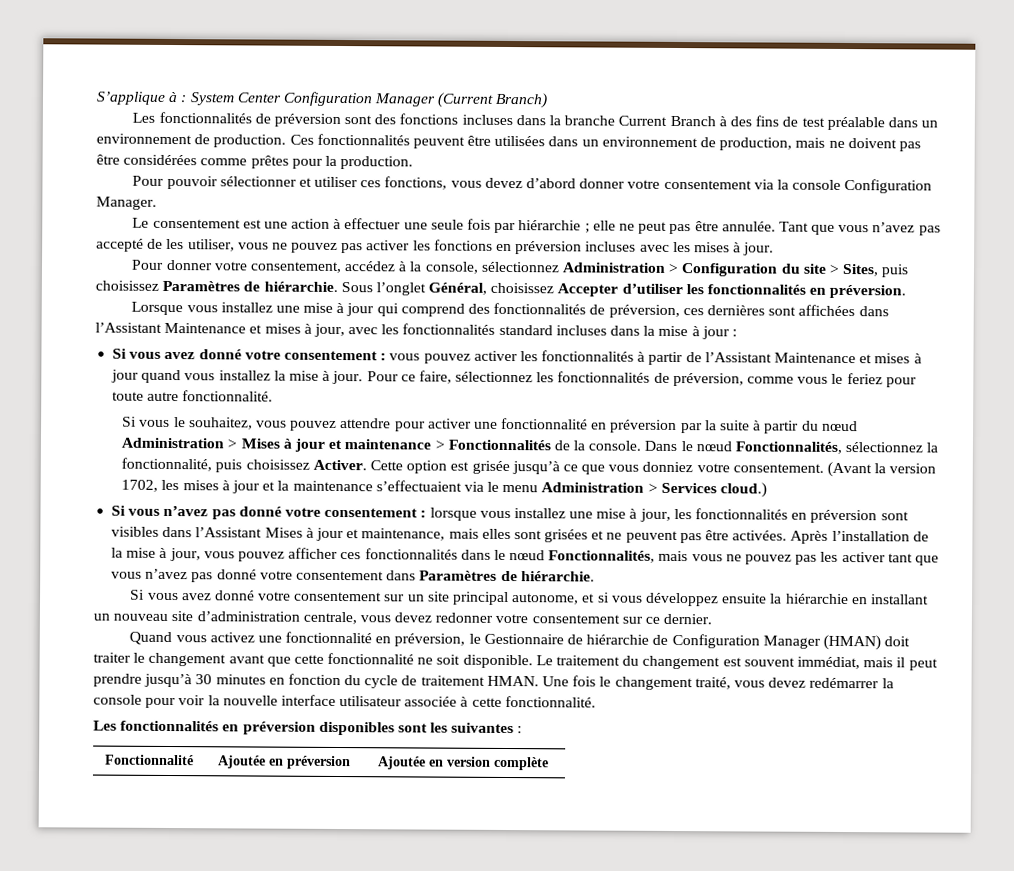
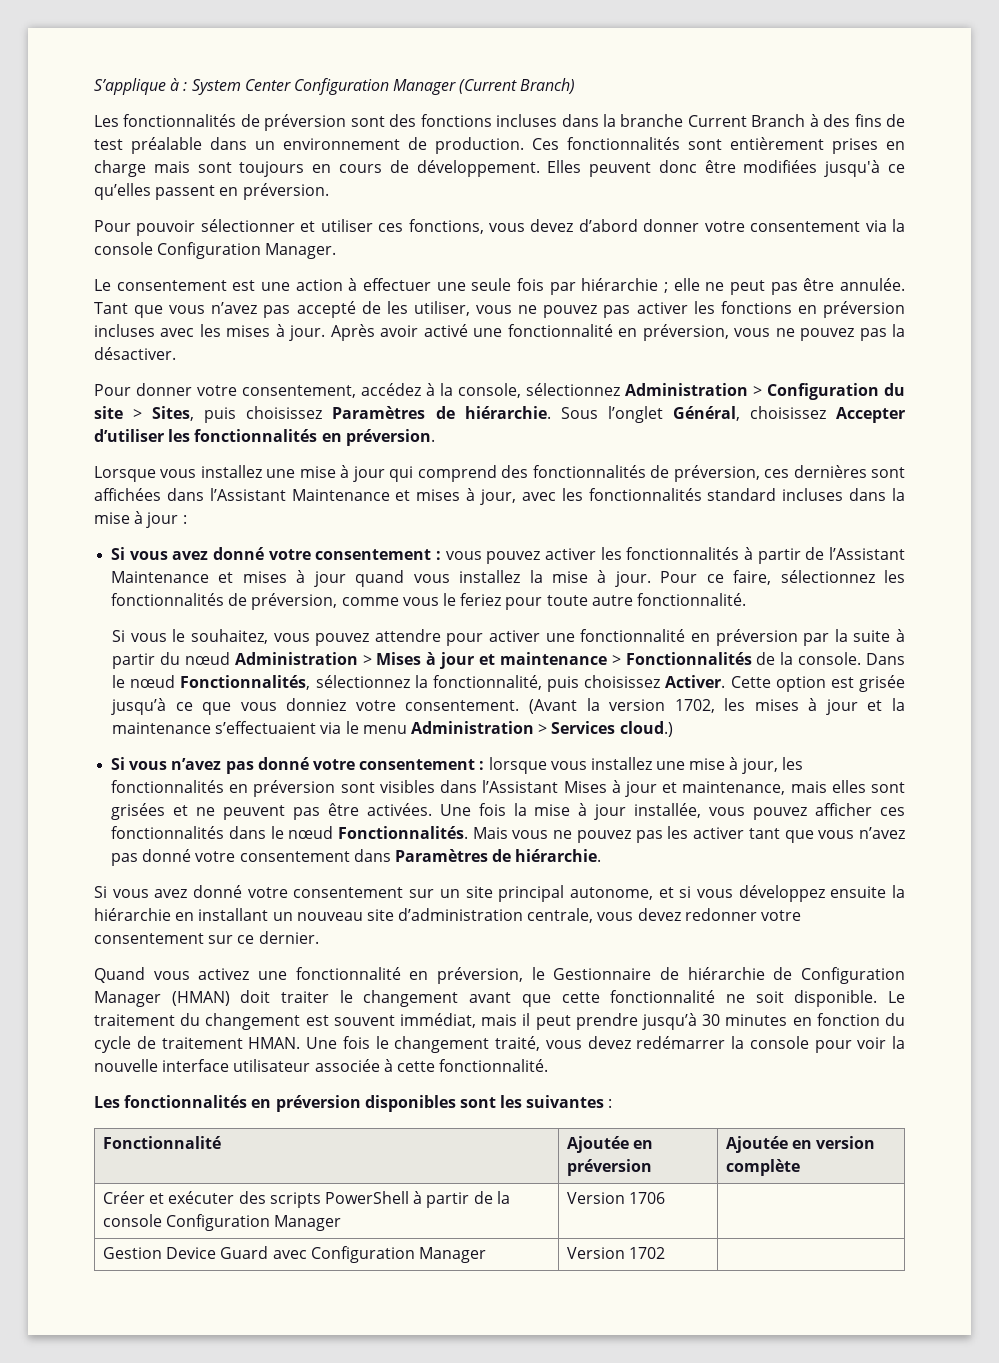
- Ces fonctionnalités peuvent être utilisées dans un environnement de production, mais ne doivent pas être considérées comme prêtes pour la production.
+ Ces fonctionnalités sont entièrement prises en charge mais sont toujours en cours de développement. Elles peuvent donc être modifiées jusqu'à ce qu’elles passent en préversion.
+ Après avoir activé une fonctionnalité en préversion, vous ne pouvez pas la désactiver.
- Après l’installation de la mise à jour, vous pouvez afficher ces fonctionnalités dans le nœud Fonctionnalités, mais vous ne pouvez pas les activer tant que vous n’avez pas donné votre consentement dans Paramètres de hiérarchie.
+ Une fois la mise à jour installée, vous pouvez afficher ces fonctionnalités dans le nœud Fonctionnalités. Mais vous ne pouvez pas les activer tant que vous n’avez pas donné votre consentement dans Paramètres de hiérarchie.
+ Créer et exécuter des scripts PowerShell à partir de la console Configuration Manager | Version 1706 |
+ Gestion Device Guard avec Configuration Manager | Version 1702 |

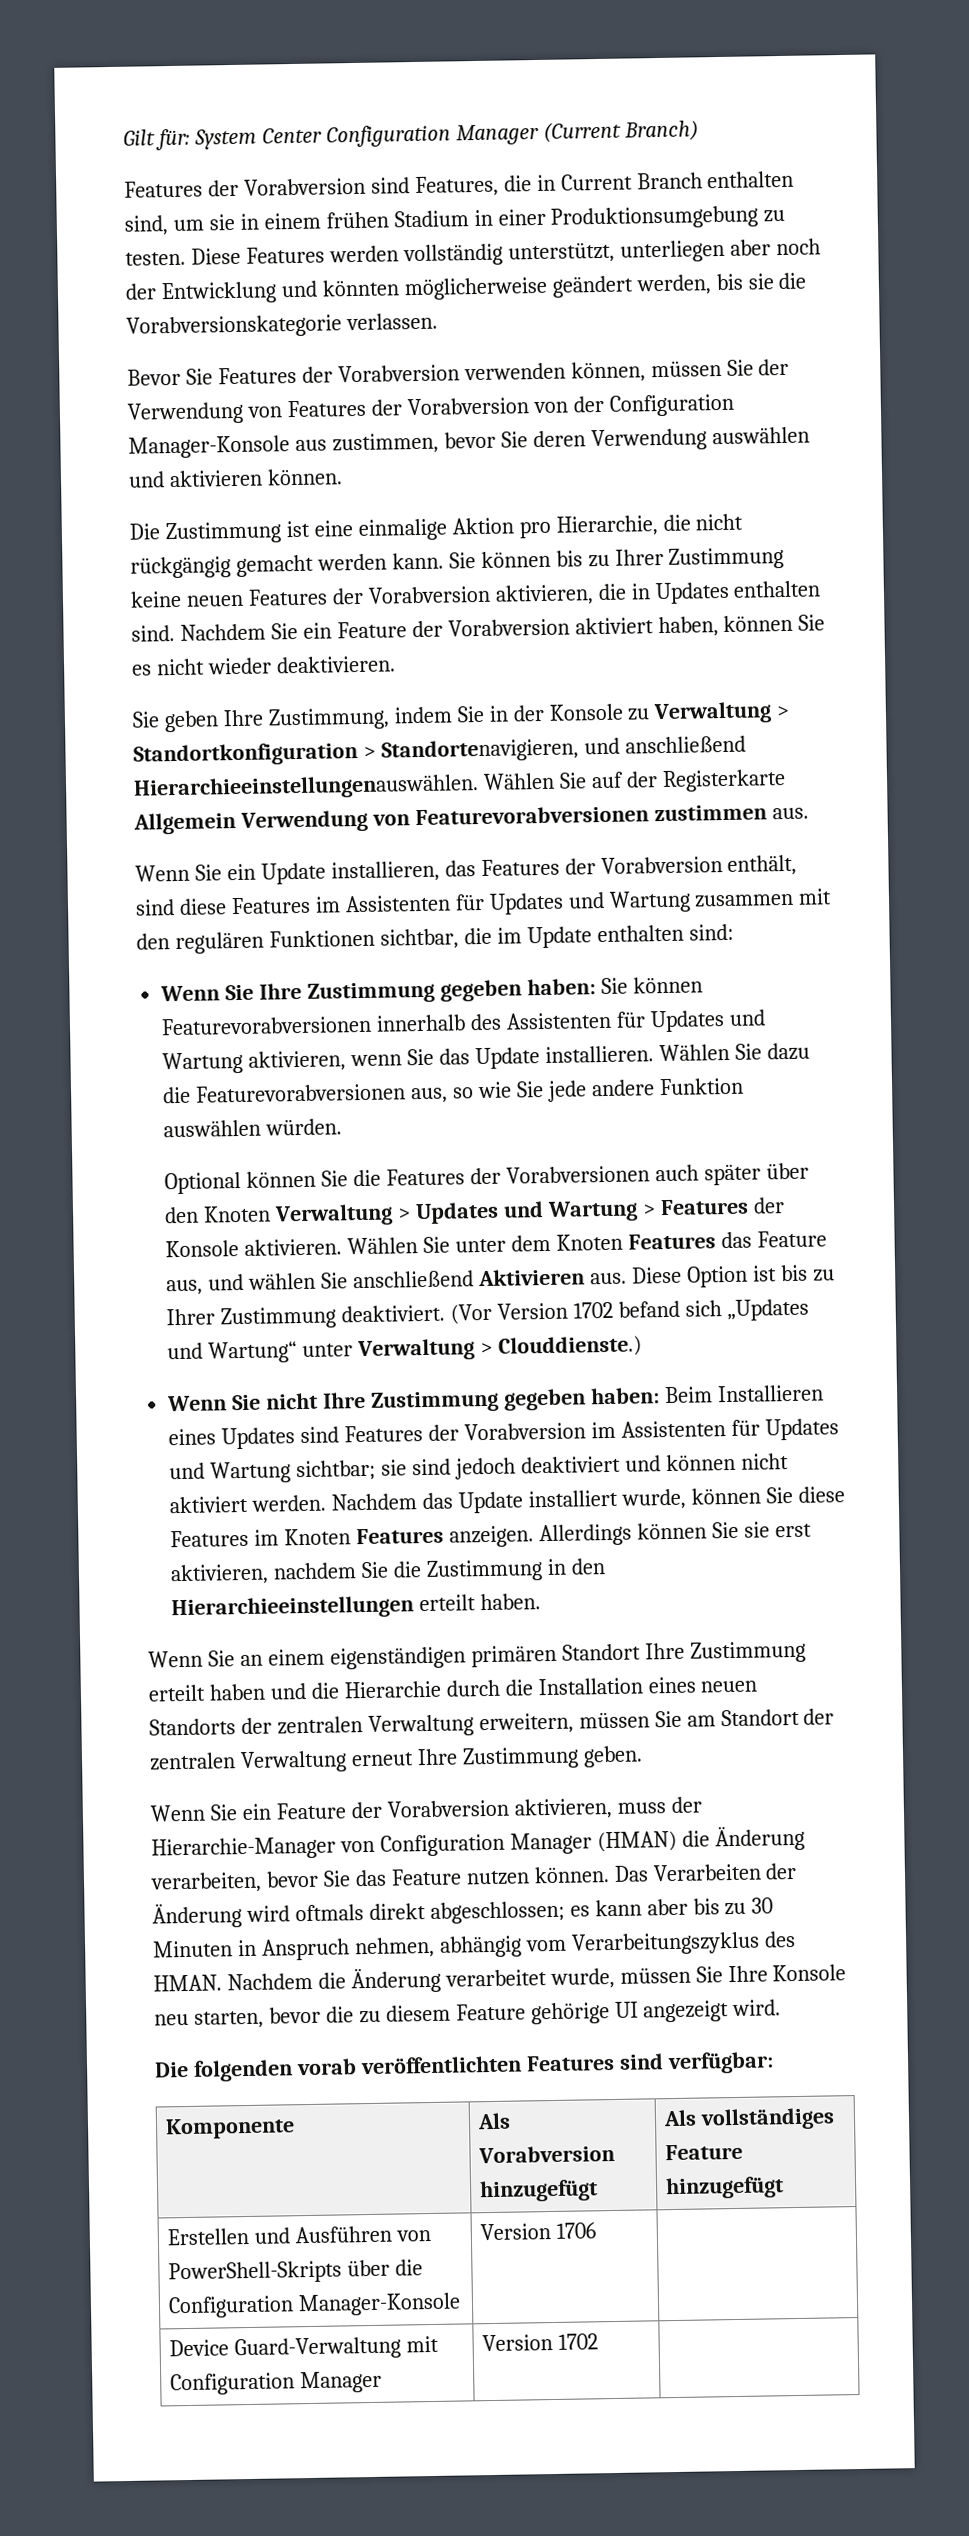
- S’applique à : System Center Configuration Manager (Current Branch)
+ Gilt für: System Center Configuration Manager (Current Branch)
- Les fonctionnalités de préversion sont des fonctions incluses dans la branche Current Branch à des fins de test préalable dans un environnement de production. Ces fonctionnalités sont entièrement prises en charge mais sont toujours en cours de développement. Elles peuvent donc être modifiées jusqu'à ce qu’elles passent en préversion.
- Pour pouvoir sélectionner et utiliser ces fonctions, vous devez d’abord donner votre consentement via la console Configuration Manager.
- Le consentement est une action à effectuer une seule fois par hiérarchie ; elle ne peut pas être annulée. Tant que vous n’avez pas accepté de les utiliser, vous ne pouvez pas activer les fonctions en préversion incluses avec les mises à jour. Après avoir activé une fonctionnalité en préversion, vous ne pouvez pas la désactiver.
- Pour donner votre consentement, accédez à la console, sélectionnez Administration > Configuration du site > Sites, puis choisissez Paramètres de hiérarchie. Sous l’onglet Général, choisissez Accepter d’utiliser les fonctionnalités en préversion.
- Lorsque vous installez une mise à jour qui comprend des fonctionnalités de préversion, ces dernières sont affichées dans l’Assistant Maintenance et mises à jour, avec les fonctionnalités standard incluses dans la mise à jour :
- Si vous avez donné votre consentement : vous pouvez activer les fonctionnalités à partir de l’Assistant Maintenance et mises à jour quand vous installez la mise à jour. Pour ce faire, sélectionnez les fonctionnalités de préversion, comme vous le feriez pour toute autre fonctionnalité.
- Si vous le souhaitez, vous pouvez attendre pour activer une fonctionnalité en préversion par la suite à partir du nœud Administration > Mises à jour et maintenance > Fonctionnalités de la console. Dans le nœud Fonctionnalités, sélectionnez la fonctionnalité, puis choisissez Activer. Cette option est grisée jusqu’à ce que vous donniez votre consentement. (Avant la version 1702, les mises à jour et la maintenance s’effectuaient via le menu Administration > Services cloud.)
- Si vous n’avez pas donné votre consentement : lorsque vous installez une mise à jour, les fonctionnalités en préversion sont visibles dans l’Assistant Mises à jour et maintenance, mais elles sont grisées et ne peuvent pas être activées. Une fois la mise à jour installée, vous pouvez afficher ces fonctionnalités dans le nœud Fonctionnalités. Mais vous ne pouvez pas les activer tant que vous n’avez pas donné votre consentement dans Paramètres de hiérarchie.
- Si vous avez donné votre consentement sur un site principal autonome, et si vous développez ensuite la hiérarchie en installant un nouveau site d’administration centrale, vous devez redonner votre consentement sur ce dernier.
- Quand vous activez une fonctionnalité en préversion, le Gestionnaire de hiérarchie de Configuration Manager (HMAN) doit traiter le changement avant que cette fonctionnalité ne soit disponible. Le traitement du changement est souvent immédiat, mais il peut prendre jusqu’à 30 minutes en fonction du cycle de traitement HMAN. Une fois le changement traité, vous devez redémarrer la console pour voir la nouvelle interface utilisateur associée à cette fonctionnalité.
- Les fonctionnalités en préversion disponibles sont les suivantes :
- Fonctionnalité | Ajoutée en préversion | Ajoutée en version complète
- Créer et exécuter des scripts PowerShell à partir de la console Configuration Manager | Version 1706 |
- Gestion Device Guard avec Configuration Manager | Version 1702 |
+ Features der Vorabversion sind Features, die in Current Branch enthalten sind, um sie in einem frühen Stadium in einer Produktionsumgebung zu testen. Diese Features werden vollständig unterstützt, unterliegen aber noch der Entwicklung und könnten möglicherweise geändert werden, bis sie die Vorabversionskategorie verlassen.
+ Bevor Sie Features der Vorabversion verwenden können, müssen Sie der Verwendung von Features der Vorabversion von der Configuration Manager-Konsole aus zustimmen, bevor Sie deren Verwendung auswählen und aktivieren können.
+ Die Zustimmung ist eine einmalige Aktion pro Hierarchie, die nicht rückgängig gemacht werden kann. Sie können bis zu Ihrer Zustimmung keine neuen Features der Vorabversion aktivieren, die in Updates enthalten sind. Nachdem Sie ein Feature der Vorabversion aktiviert haben, können Sie es nicht wieder deaktivieren.
+ Sie geben Ihre Zustimmung, indem Sie in der Konsole zu Verwaltung > Standortkonfiguration > Standortenavigieren, und anschließend Hierarchieeinstellungenauswählen. Wählen Sie auf der Registerkarte Allgemein Verwendung von Featurevorabversionen zustimmen aus.
+ Wenn Sie ein Update installieren, das Features der Vorabversion enthält, sind diese Features im Assistenten für Updates und Wartung zusammen mit den regulären Funktionen sichtbar, die im Update enthalten sind:
+ Wenn Sie Ihre Zustimmung gegeben haben: Sie können Featurevorabversionen innerhalb des Assistenten für Updates und Wartung aktivieren, wenn Sie das Update installieren. Wählen Sie dazu die Featurevorabversionen aus, so wie Sie jede andere Funktion auswählen würden.
+ Optional können Sie die Features der Vorabversionen auch später über den Knoten Verwaltung > Updates und Wartung > Features der Konsole aktivieren. Wählen Sie unter dem Knoten Features das Feature aus, und wählen Sie anschließend Aktivieren aus. Diese Option ist bis zu Ihrer Zustimmung deaktiviert. (Vor Version 1702 befand sich „Updates und Wartung“ unter Verwaltung > Clouddienste.)
+ Wenn Sie nicht Ihre Zustimmung gegeben haben: Beim Installieren eines Updates sind Features der Vorabversion im Assistenten für Updates und Wartung sichtbar; sie sind jedoch deaktiviert und können nicht aktiviert werden. Nachdem das Update installiert wurde, können Sie diese Features im Knoten Features anzeigen. Allerdings können Sie sie erst aktivieren, nachdem Sie die Zustimmung in den Hierarchieeinstellungen erteilt haben.
+ Wenn Sie an einem eigenständigen primären Standort Ihre Zustimmung erteilt haben und die Hierarchie durch die Installation eines neuen Standorts der zentralen Verwaltung erweitern, müssen Sie am Standort der zentralen Verwaltung erneut Ihre Zustimmung geben.
+ Wenn Sie ein Feature der Vorabversion aktivieren, muss der Hierarchie-Manager von Configuration Manager (HMAN) die Änderung verarbeiten, bevor Sie das Feature nutzen können. Das Verarbeiten der Änderung wird oftmals direkt abgeschlossen; es kann aber bis zu 30 Minuten in Anspruch nehmen, abhängig vom Verarbeitungszyklus des HMAN. Nachdem die Änderung verarbeitet wurde, müssen Sie Ihre Konsole neu starten, bevor die zu diesem Feature gehörige UI angezeigt wird.
+ Die folgenden vorab veröffentlichten Features sind verfügbar:
+ Komponente | Als Vorabversion hinzugefügt | Als vollständiges Feature hinzugefügt
+ Erstellen und Ausführen von PowerShell-Skripts über die Configuration Manager-Konsole | Version 1706 |
+ Device Guard-Verwaltung mit Configuration Manager | Version 1702 |

